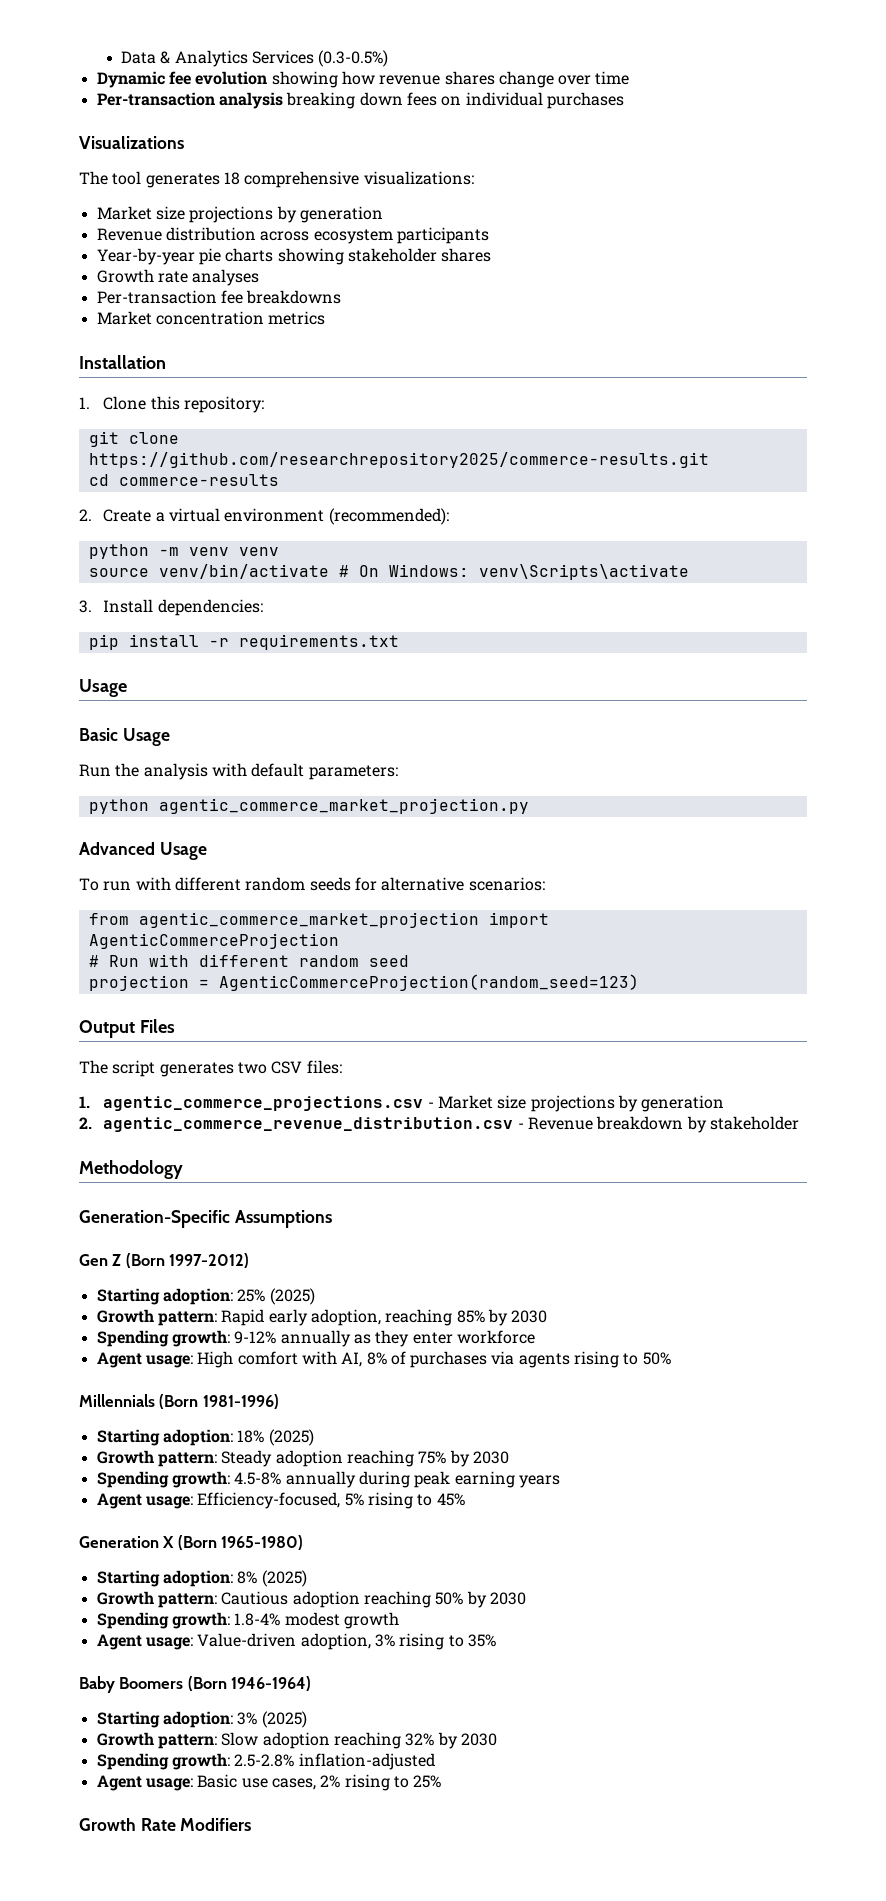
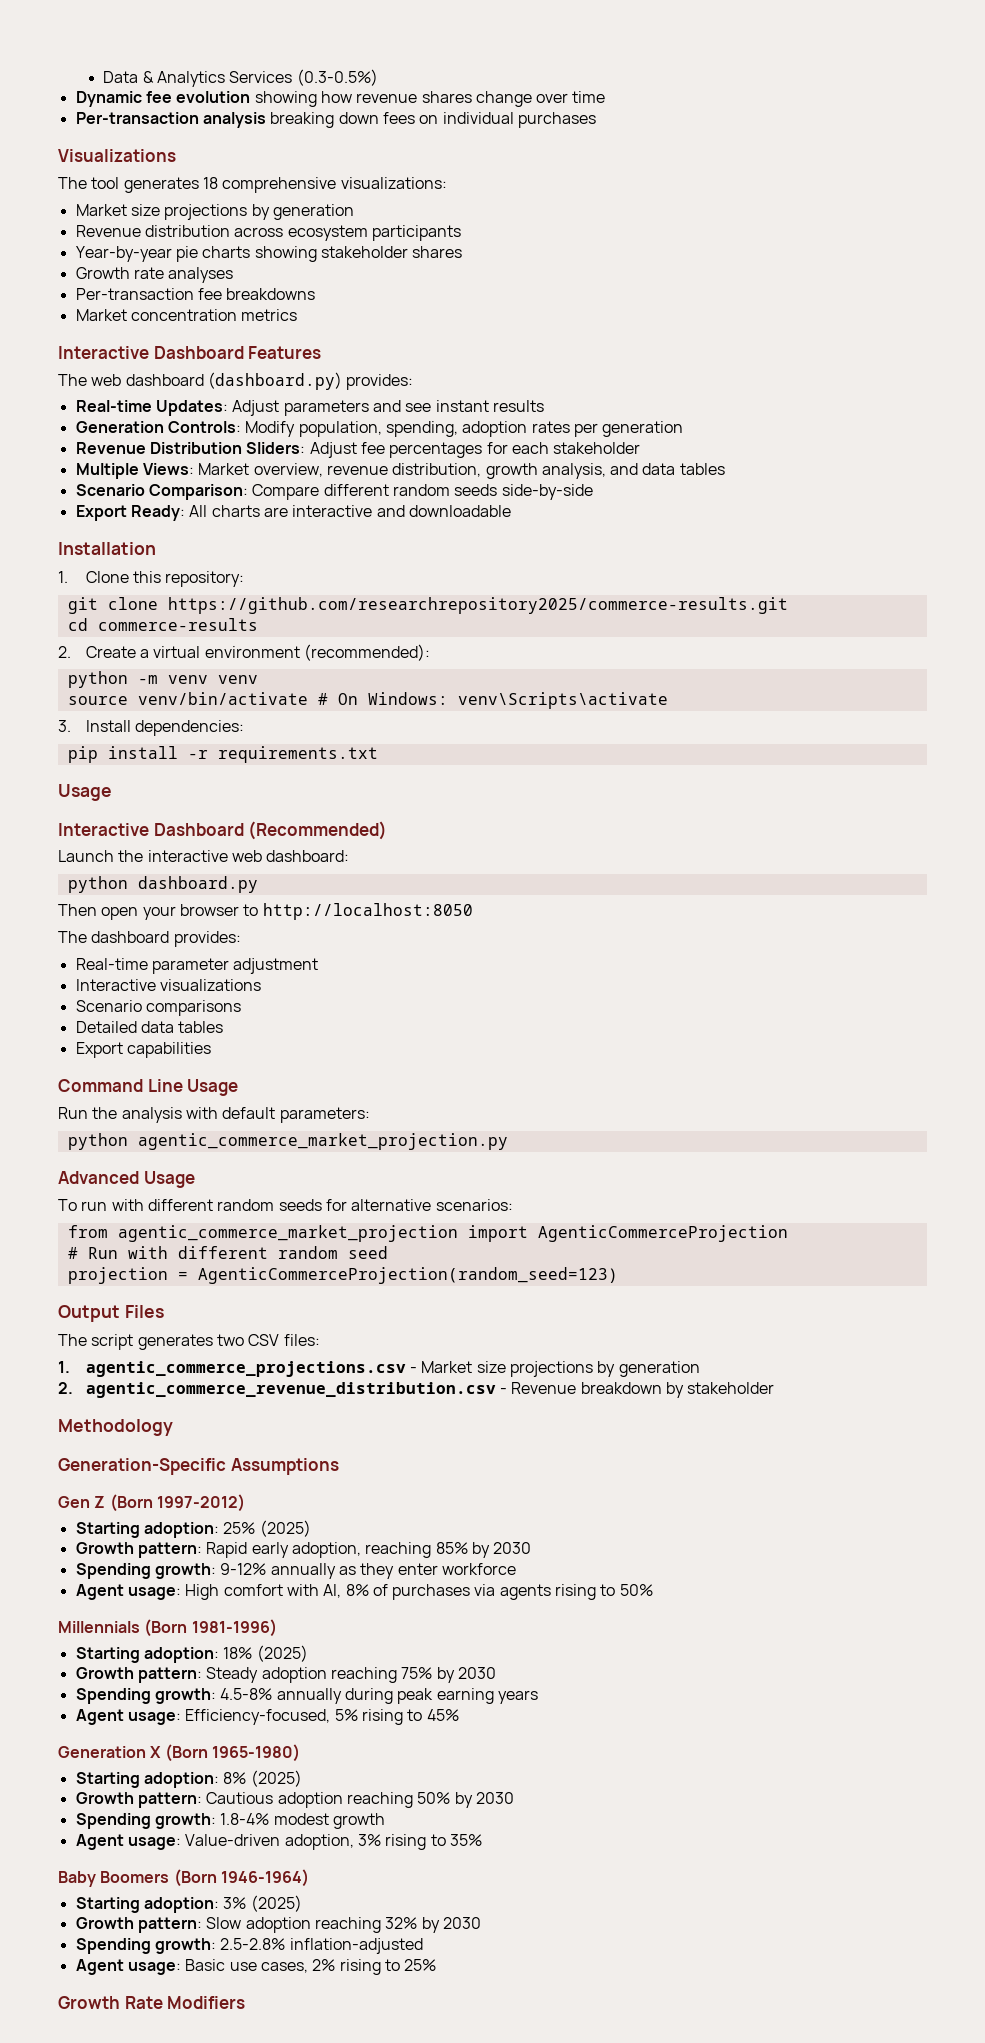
+ Interactive Dashboard Features
+ The web dashboard (dashboard.py) provides:
+ Real-time Updates: Adjust parameters and see instant results
+ Generation Controls: Modify population, spending, adoption rates per generation
+ Revenue Distribution Sliders: Adjust fee percentages for each stakeholder
+ Multiple Views: Market overview, revenue distribution, growth analysis, and data tables
+ Scenario Comparison: Compare different random seeds side-by-side
+ Export Ready: All charts are interactive and downloadable
- Basic Usage
+ Interactive Dashboard (Recommended)
+ Launch the interactive web dashboard:
+ python dashboard.py
+ Then open your browser to http://localhost:8050
+ The dashboard provides:
+ Real-time parameter adjustment
+ Interactive visualizations
+ Scenario comparisons
+ Detailed data tables
+ Export capabilities
+ Command Line Usage

